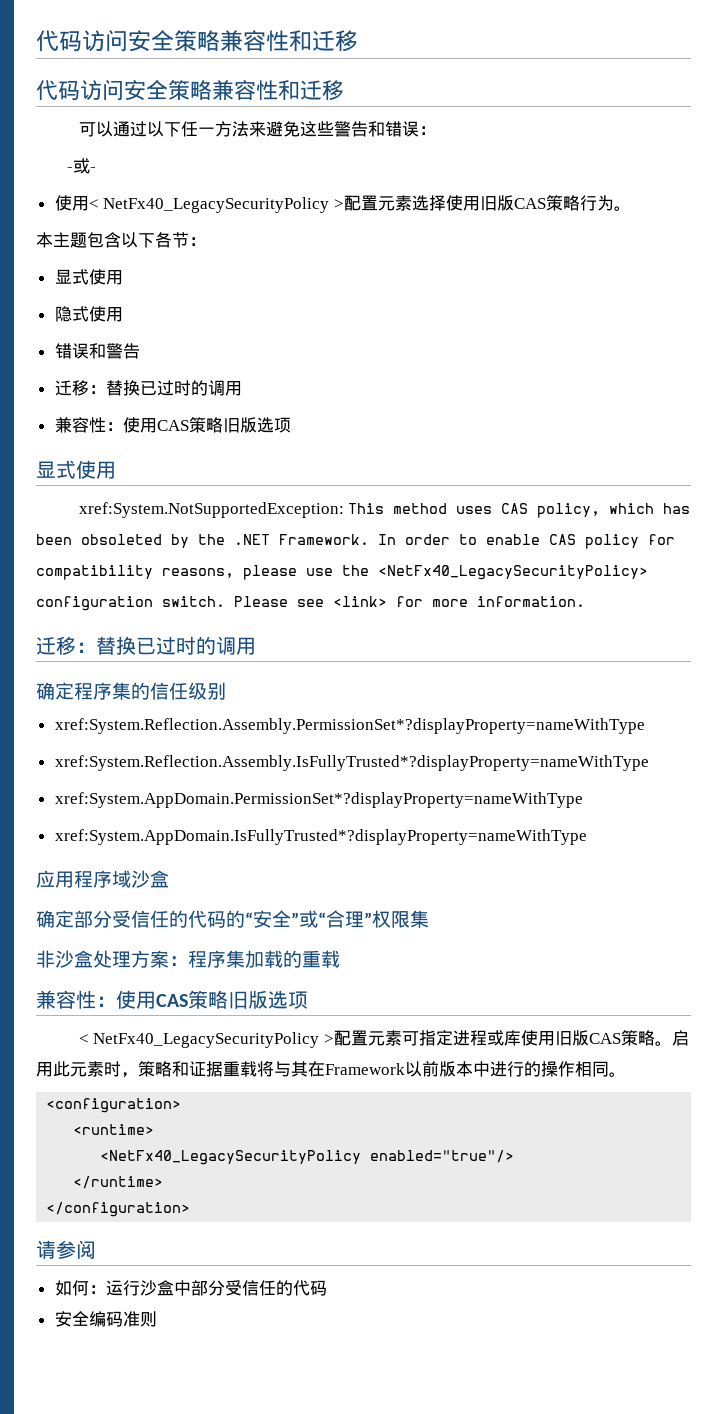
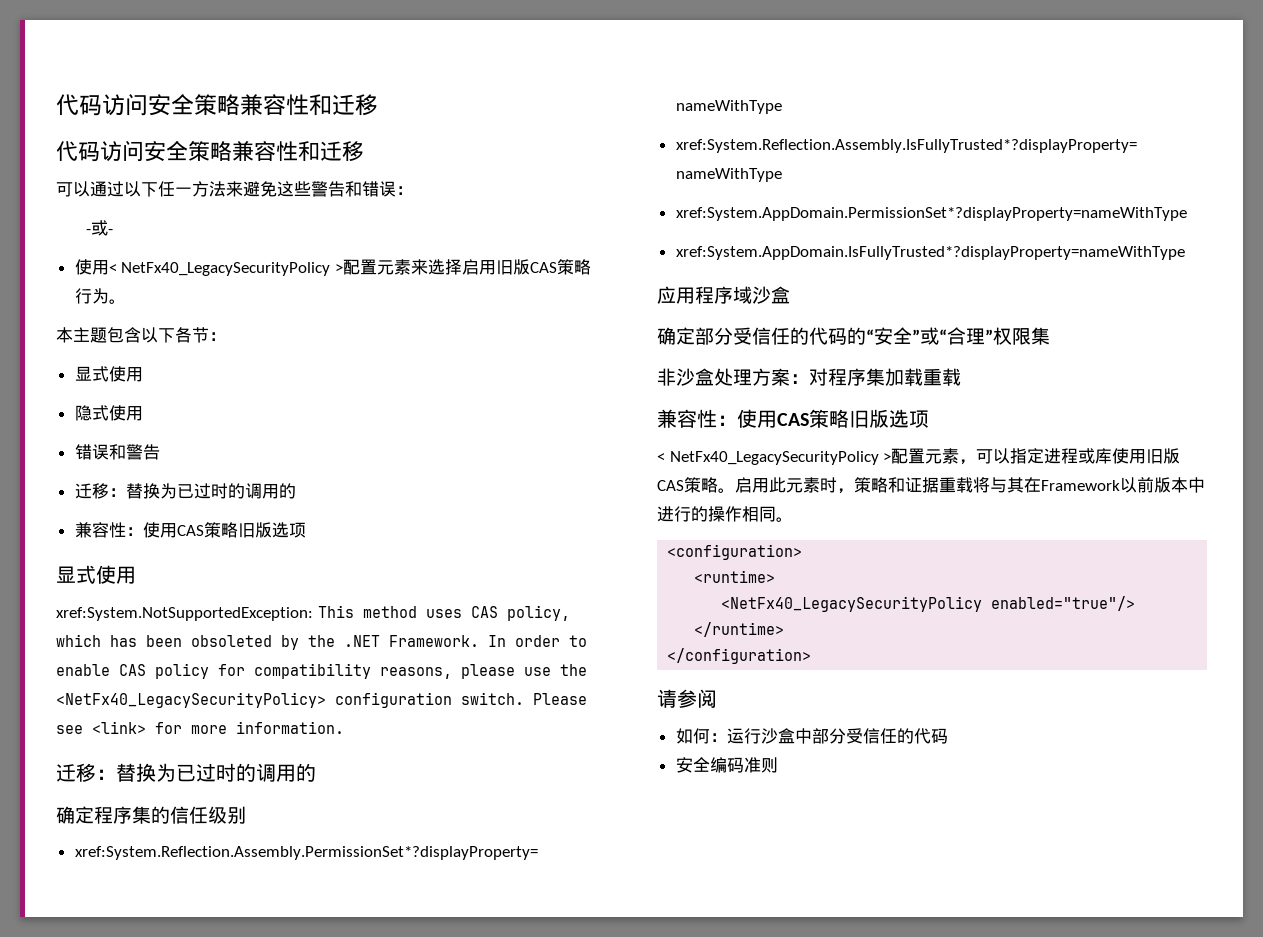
- 使用< NetFx40_LegacySecurityPolicy >配置元素选择使用旧版CAS策略行为。
+ 使用< NetFx40_LegacySecurityPolicy >配置元素来选择启用旧版CAS策略行为。
  错误和警告
- 迁移：替换已过时的调用
+ 迁移：替换为已过时的调用的
  Please see <link> for more information.
- 迁移：替换已过时的调用
+ 迁移：替换为已过时的调用的
- 非沙盒处理方案：程序集加载的重载
+ 非沙盒处理方案：对程序集加载重载
- < NetFx40_LegacySecurityPolicy >配置元素可指定进程或库使用旧版CAS策略。
+ < NetFx40_LegacySecurityPolicy >配置元素，可以指定进程或库使用旧版CAS策略。

